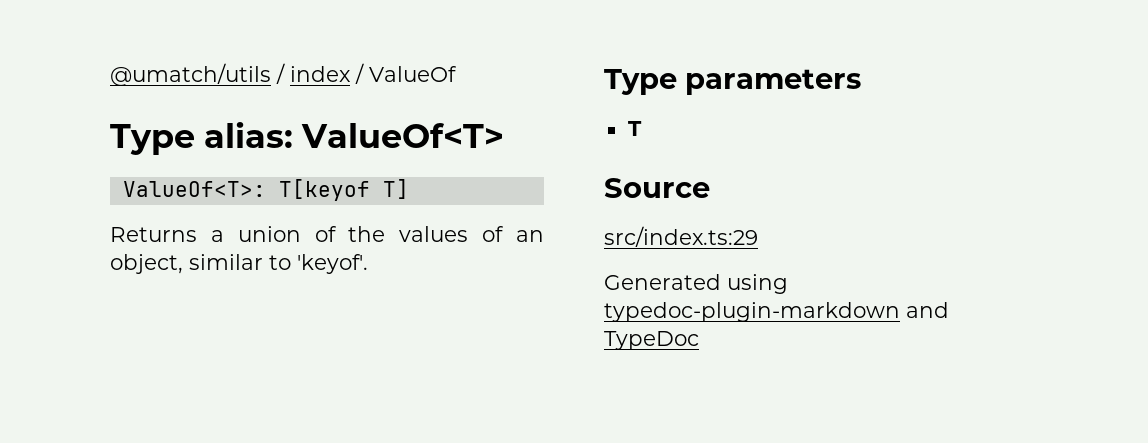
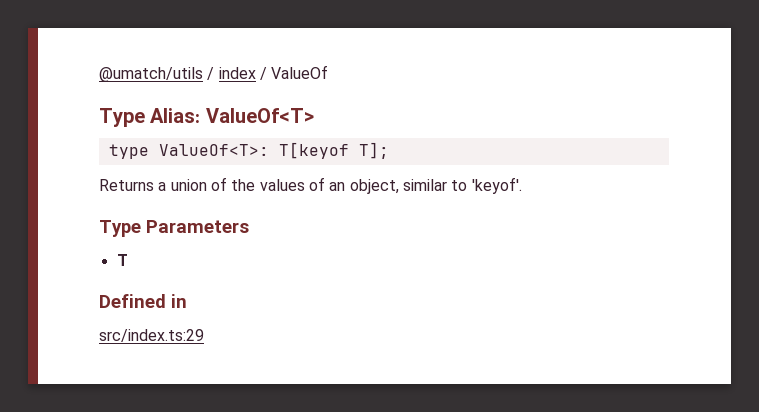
- Type alias: ValueOf<T>
+ Type Alias: ValueOf<T>
- ValueOf<T>: T[keyof T]
+ type ValueOf<T>: T[keyof T];
- Type parameters
+ Type Parameters
- Source
+ Defined in
- Generated using typedoc-plugin-markdown and TypeDoc

